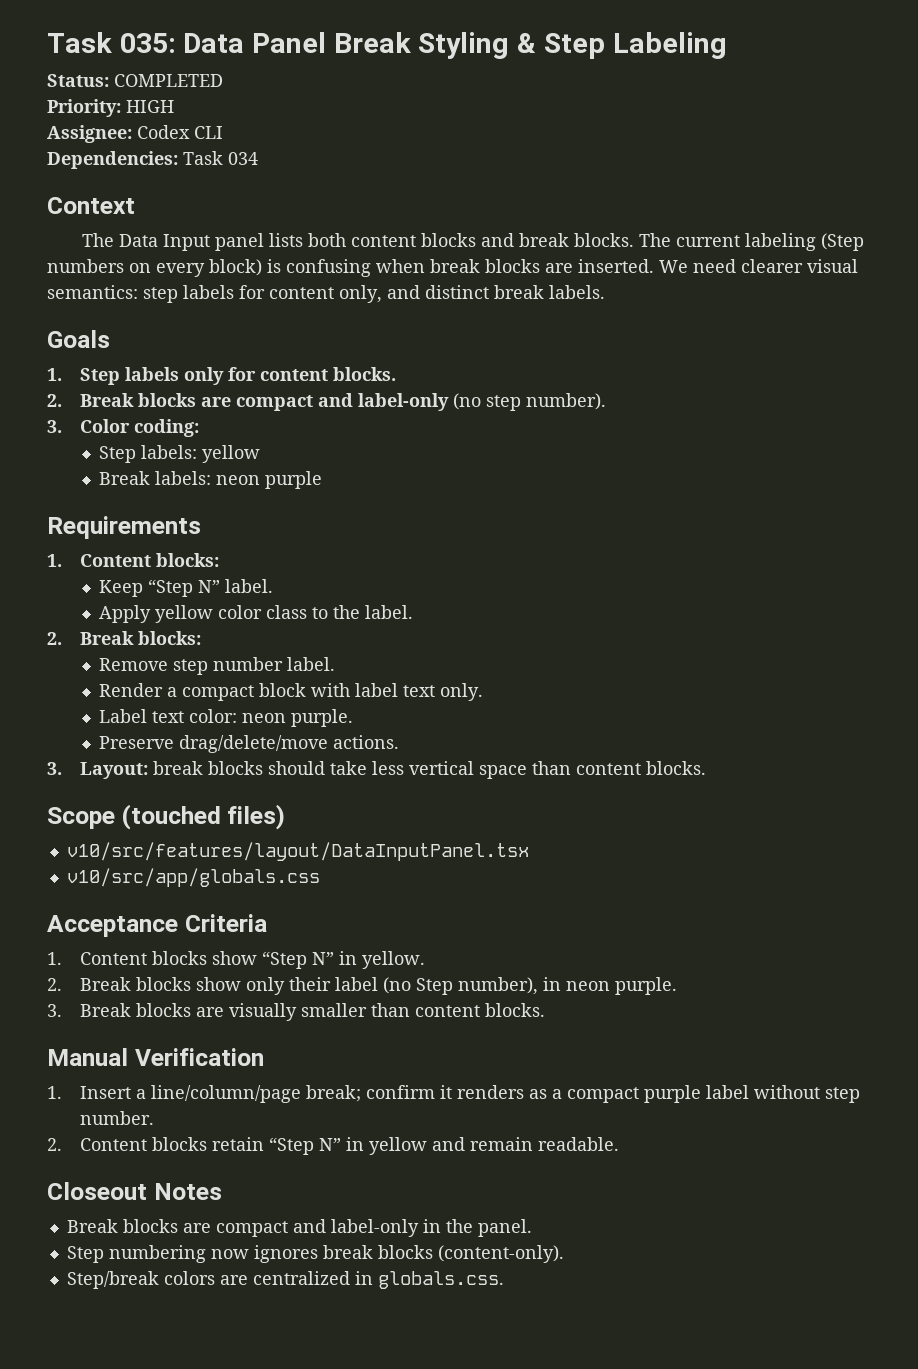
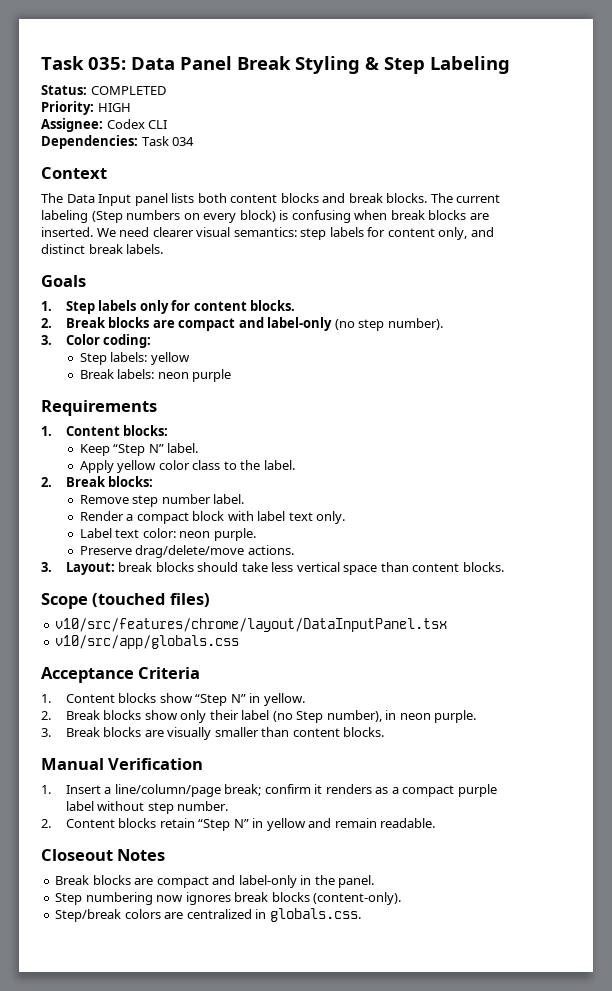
- v10/src/features/layout/DataInputPanel.tsx
+ v10/src/features/chrome/layout/DataInputPanel.tsx

